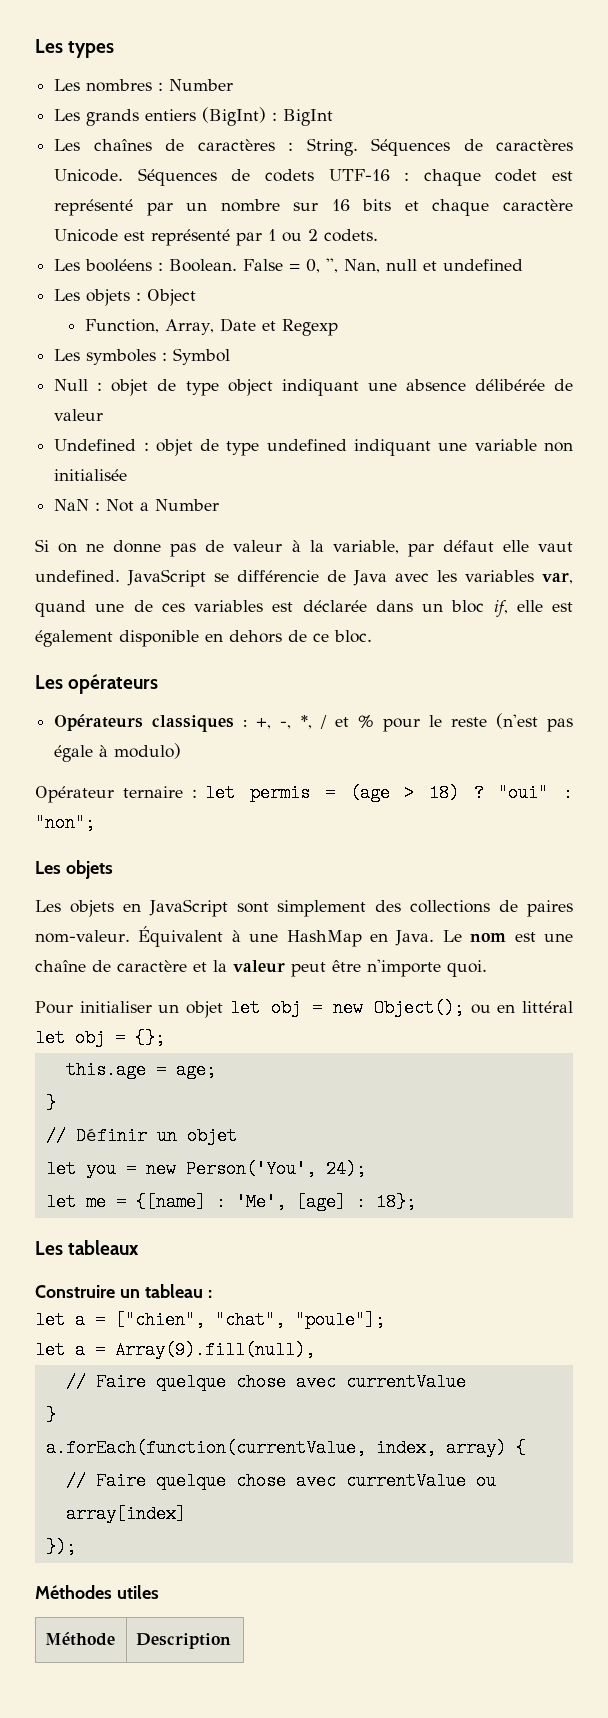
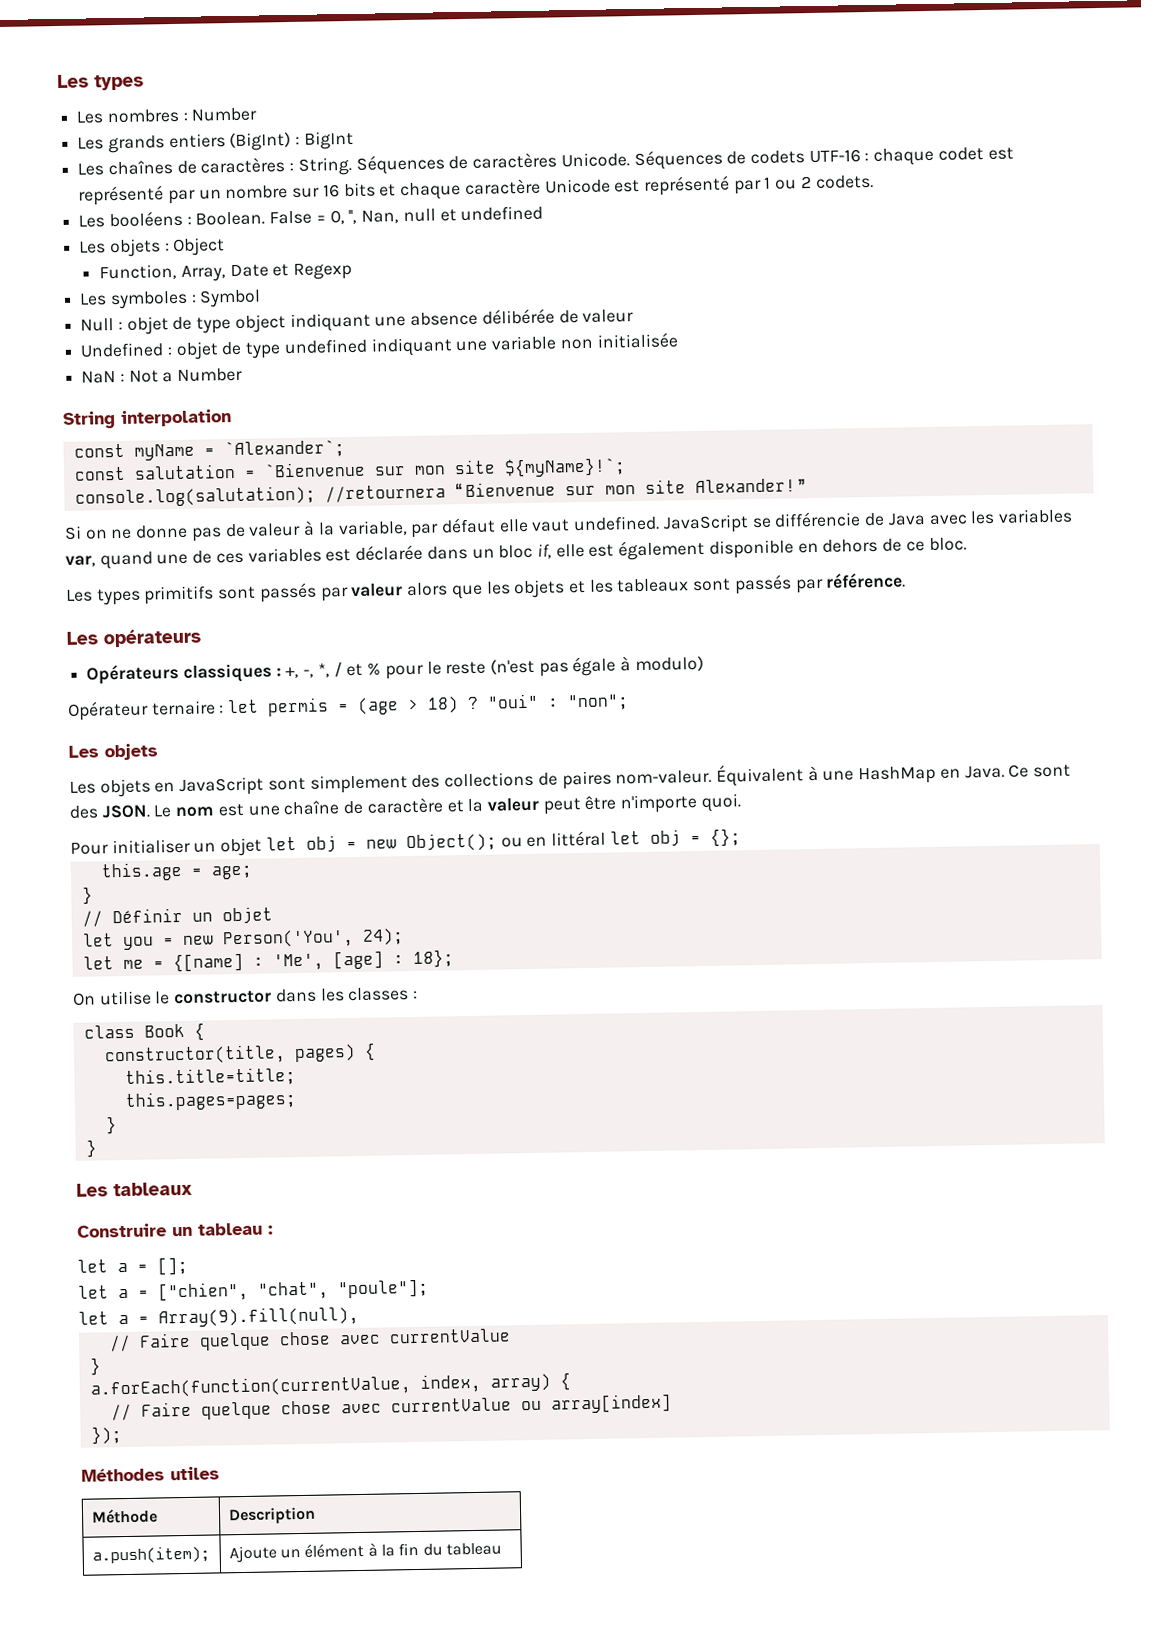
+ String interpolation
+ const myName = `Alexander`;
+ const salutation = `Bienvenue sur mon site ${myName}!`;
+ console.log(salutation); //retournera “Bienvenue sur mon site Alexander!”
+ Les types primitifs sont passés par valeur alors que les objets et les tableaux sont passés par référence.
+ Ce sont des JSON.
+ On utilise le constructor dans les classes :
+ class Book {
+ constructor(title, pages) {
+ this.title=title;
+ this.pages=pages;
+ }
+ }
+ let a = [];
+ a.push(item); | Ajoute un élément à la fin du tableau

